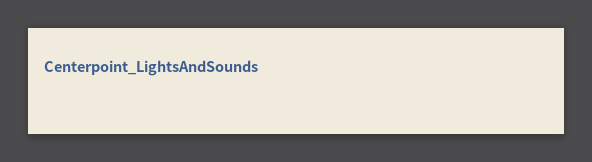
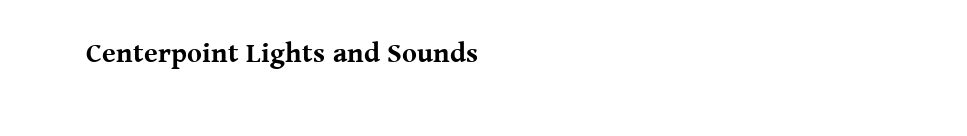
- Centerpoint_LightsAndSounds
+ Centerpoint Lights and Sounds

